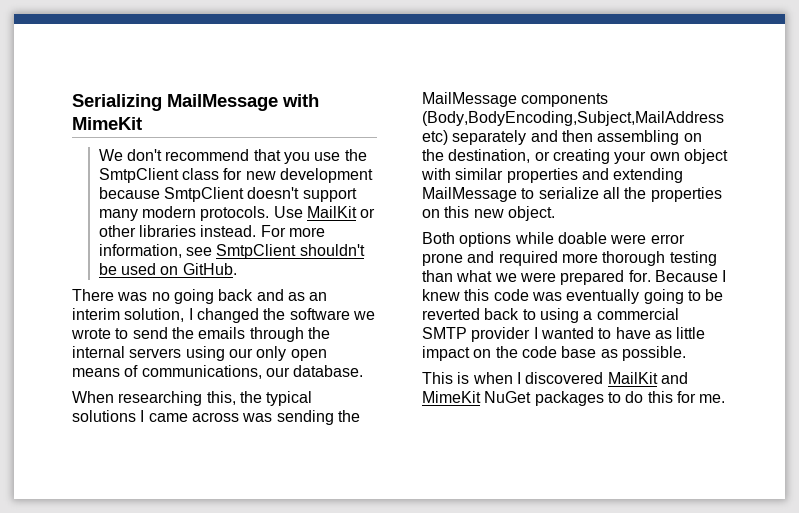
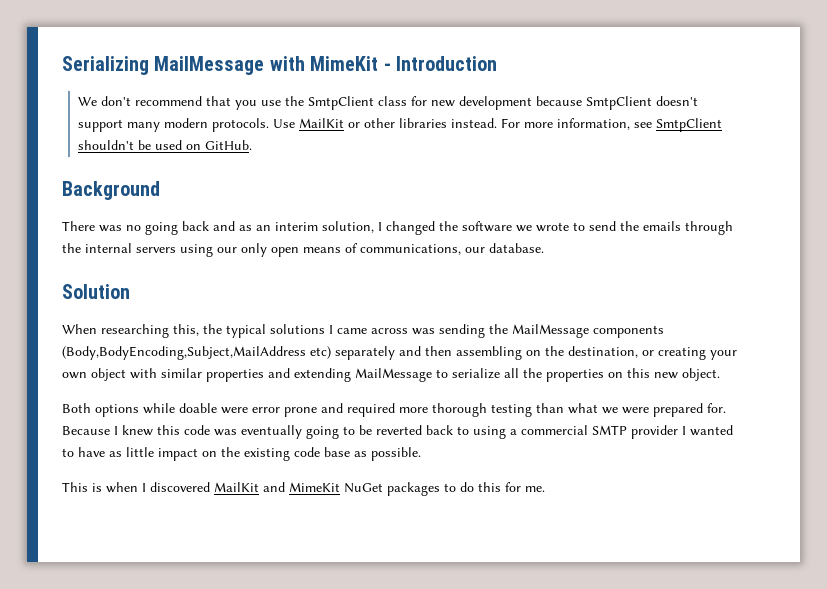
- Serializing MailMessage with MimeKit
+ Serializing MailMessage with MimeKit - Introduction
+ Background
+ Solution
- Because I knew this code was eventually going to be reverted back to using a commercial SMTP provider I wanted to have as little impact on the code base as possible.
+ Because I knew this code was eventually going to be reverted back to using a commercial SMTP provider I wanted to have as little impact on the existing code base as possible.

